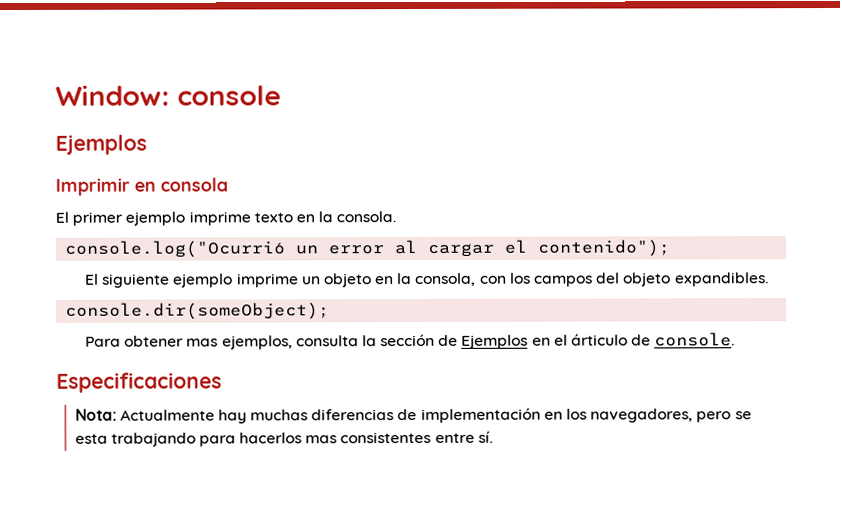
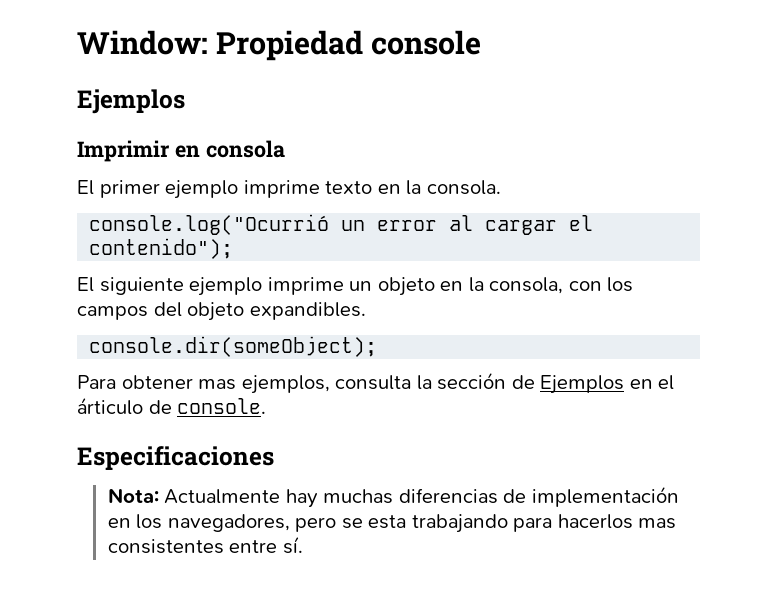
- Window: console
+ Window: Propiedad console

